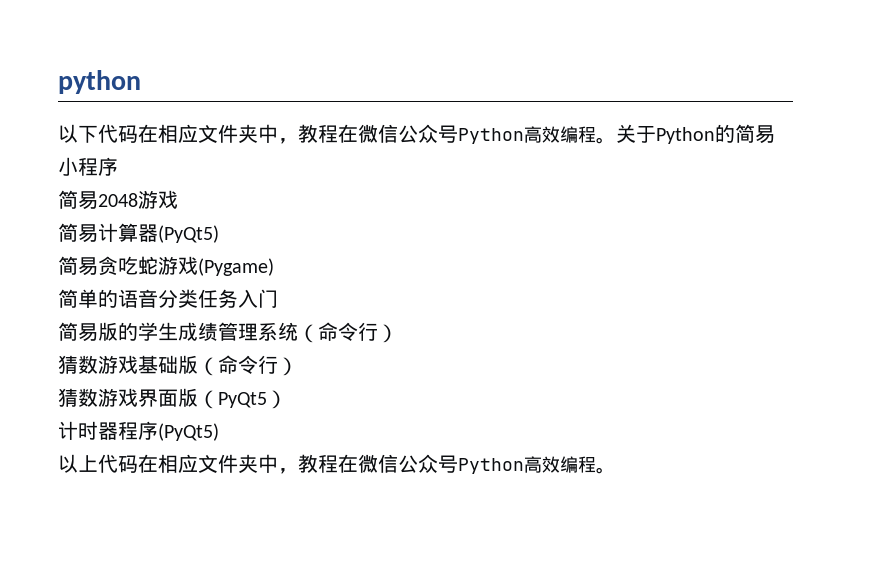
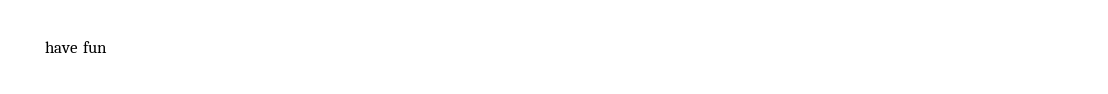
- python
- 以下代码在相应文件夹中，教程在微信公众号Python高效编程。关于Python的简易小程序
- 简易2048游戏
- 简易计算器(PyQt5)
- 简易贪吃蛇游戏(Pygame)
- 简单的语音分类任务入门
- 简易版的学生成绩管理系统（命令行）
- 猜数游戏基础版（命令行）
- 猜数游戏界面版（PyQt5）
- 计时器程序(PyQt5)
- 以上代码在相应文件夹中，教程在微信公众号Python高效编程。
+ have fun

